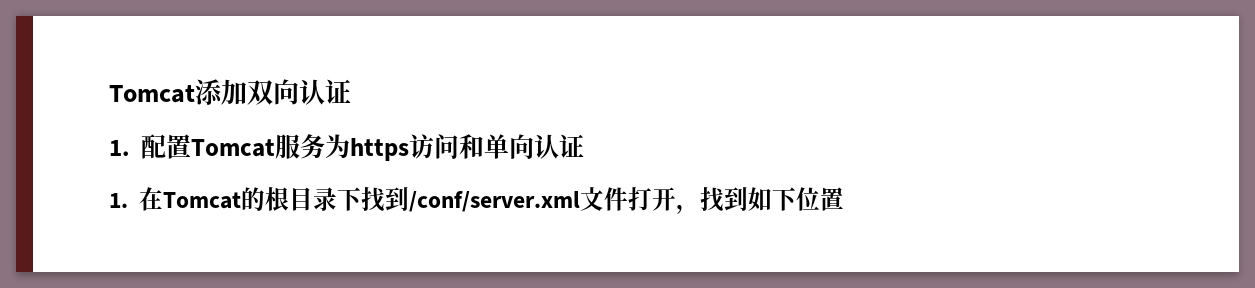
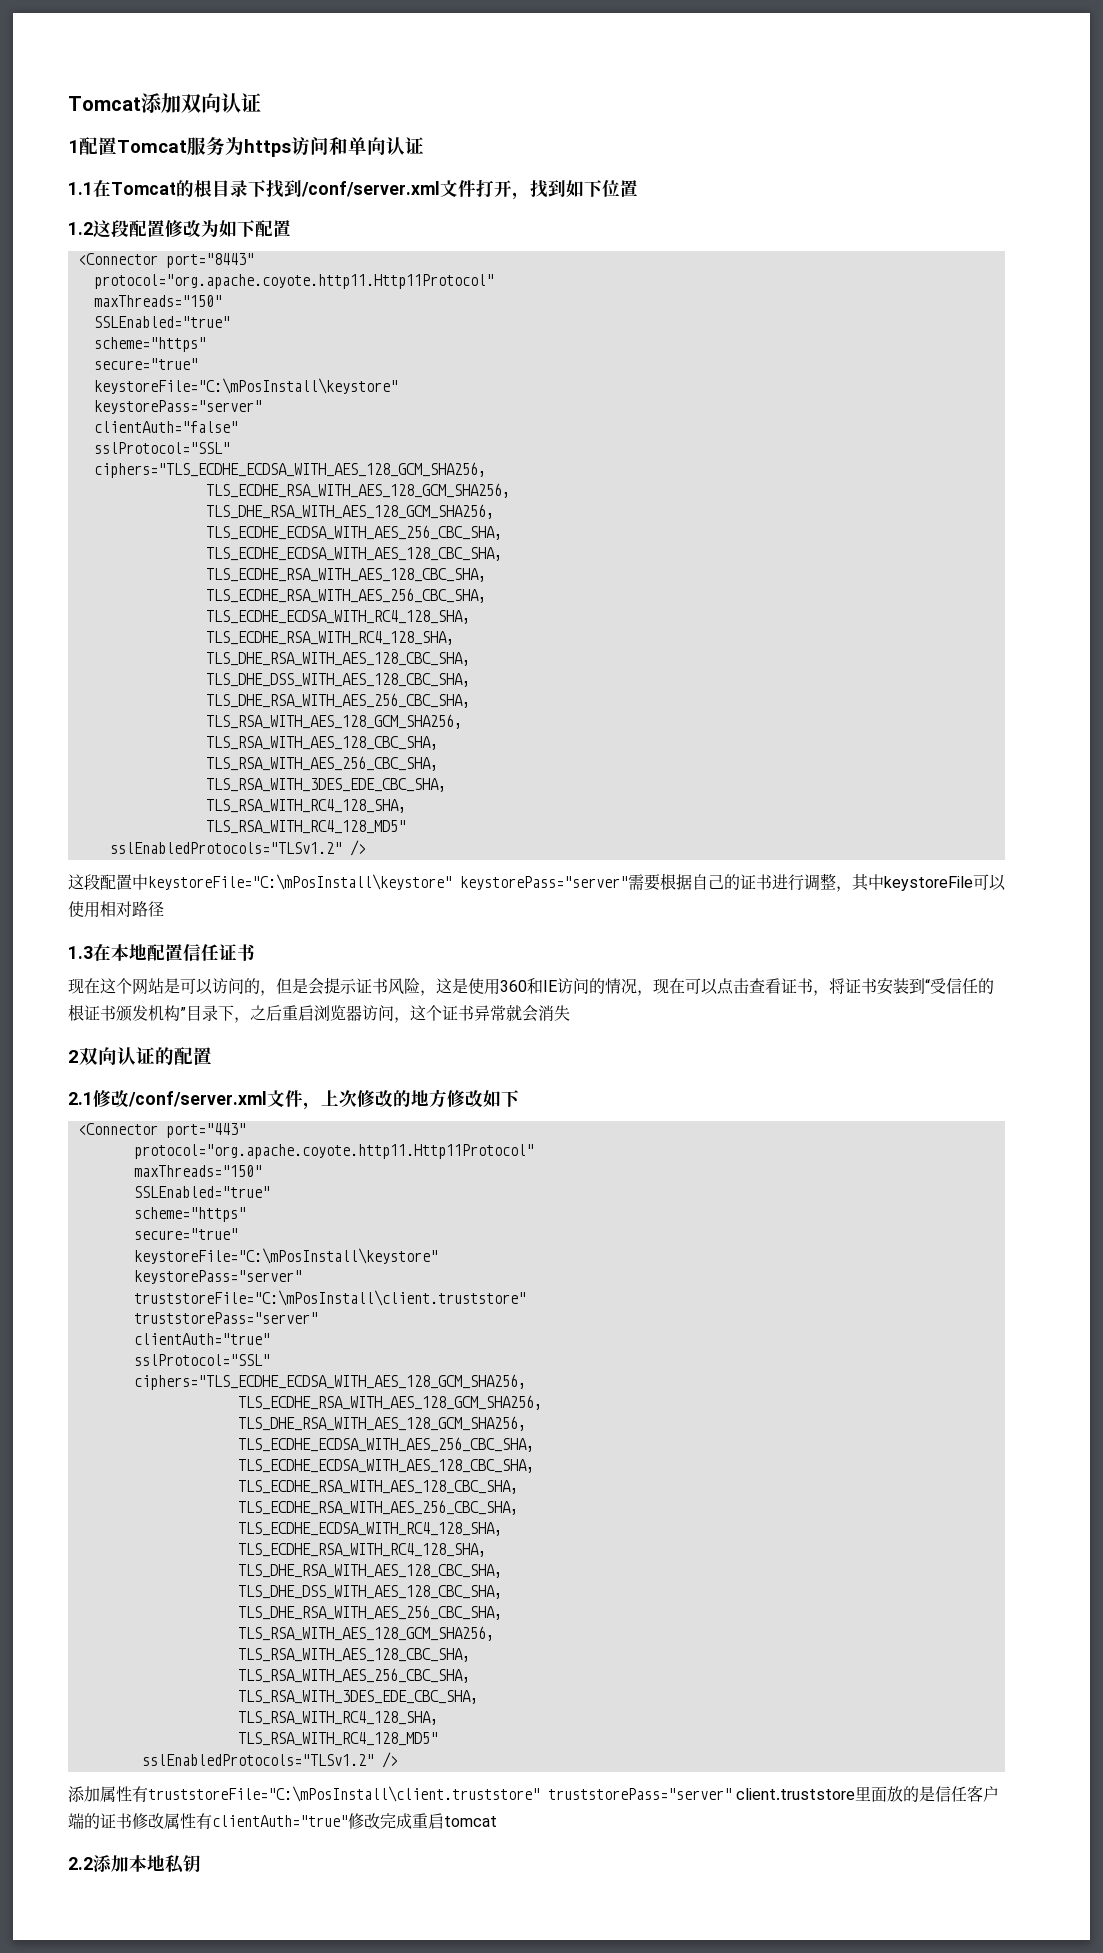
- 1.配置Tomcat服务为https访问和单向认证
+ 1配置Tomcat服务为https访问和单向认证
- 1.在Tomcat的根目录下找到/conf/server.xml文件打开，找到如下位置
+ 1.1在Tomcat的根目录下找到/conf/server.xml文件打开，找到如下位置
+ 1.2这段配置修改为如下配置
+ <Connector port="8443"
+ protocol="org.apache.coyote.http11.Http11Protocol"
+ maxThreads="150"
+ SSLEnabled="true"
+ scheme="https"
+ secure="true"
+ keystoreFile="C:\mPosInstall\keystore"
+ keystorePass="server"
+ clientAuth="false"
+ sslProtocol="SSL"
+ ciphers="TLS_ECDHE_ECDSA_WITH_AES_128_GCM_SHA256,
+ TLS_ECDHE_RSA_WITH_AES_128_GCM_SHA256,
+ TLS_DHE_RSA_WITH_AES_128_GCM_SHA256,
+ TLS_ECDHE_ECDSA_WITH_AES_256_CBC_SHA,
+ TLS_ECDHE_ECDSA_WITH_AES_128_CBC_SHA,
+ TLS_ECDHE_RSA_WITH_AES_128_CBC_SHA,
+ TLS_ECDHE_RSA_WITH_AES_256_CBC_SHA,
+ TLS_ECDHE_ECDSA_WITH_RC4_128_SHA,
+ TLS_ECDHE_RSA_WITH_RC4_128_SHA,
+ TLS_DHE_RSA_WITH_AES_128_CBC_SHA,
+ TLS_DHE_DSS_WITH_AES_128_CBC_SHA,
+ TLS_DHE_RSA_WITH_AES_256_CBC_SHA,
+ TLS_RSA_WITH_AES_128_GCM_SHA256,
+ TLS_RSA_WITH_AES_128_CBC_SHA,
+ TLS_RSA_WITH_AES_256_CBC_SHA,
+ TLS_RSA_WITH_3DES_EDE_CBC_SHA,
+ TLS_RSA_WITH_RC4_128_SHA,
+ TLS_RSA_WITH_RC4_128_MD5"
+ sslEnabledProtocols="TLSv1.2" />
+ 这段配置中keystoreFile="C:\mPosInstall\keystore" keystorePass="server"需要根据自己的证书进行调整，其中keystoreFile可以使用相对路径
+ 1.3在本地配置信任证书
+ 现在这个网站是可以访问的，但是会提示证书风险，这是使用360和IE访问的情况，现在可以点击查看证书，将证书安装到“受信任的根证书颁发机构”目录下，之后重启浏览器访问，这个证书异常就会消失
+ 2双向认证的配置
+ 2.1修改/conf/server.xml文件，上次修改的地方修改如下
+ <Connector port="443"
+ protocol="org.apache.coyote.http11.Http11Protocol"
+ maxThreads="150"
+ SSLEnabled="true"
+ scheme="https"
+ secure="true"
+ keystoreFile="C:\mPosInstall\keystore"
+ keystorePass="server"
+ truststoreFile="C:\mPosInstall\client.truststore"
+ truststorePass="server"
+ clientAuth="true"
+ sslProtocol="SSL"
+ ciphers="TLS_ECDHE_ECDSA_WITH_AES_128_GCM_SHA256,
+ TLS_ECDHE_RSA_WITH_AES_128_GCM_SHA256,
+ TLS_DHE_RSA_WITH_AES_128_GCM_SHA256,
+ TLS_ECDHE_ECDSA_WITH_AES_256_CBC_SHA,
+ TLS_ECDHE_ECDSA_WITH_AES_128_CBC_SHA,
+ TLS_ECDHE_RSA_WITH_AES_128_CBC_SHA,
+ TLS_ECDHE_RSA_WITH_AES_256_CBC_SHA,
+ TLS_ECDHE_ECDSA_WITH_RC4_128_SHA,
+ TLS_ECDHE_RSA_WITH_RC4_128_SHA,
+ TLS_DHE_RSA_WITH_AES_128_CBC_SHA,
+ TLS_DHE_DSS_WITH_AES_128_CBC_SHA,
+ TLS_DHE_RSA_WITH_AES_256_CBC_SHA,
+ TLS_RSA_WITH_AES_128_GCM_SHA256,
+ TLS_RSA_WITH_AES_128_CBC_SHA,
+ TLS_RSA_WITH_AES_256_CBC_SHA,
+ TLS_RSA_WITH_3DES_EDE_CBC_SHA,
+ TLS_RSA_WITH_RC4_128_SHA,
+ TLS_RSA_WITH_RC4_128_MD5"
+ sslEnabledProtocols="TLSv1.2" />
+ 添加属性有truststoreFile="C:\mPosInstall\client.truststore" truststorePass="server" client.truststore里面放的是信任客户端的证书修改属性有clientAuth="true"修改完成重启tomcat
+ 2.2添加本地私钥

